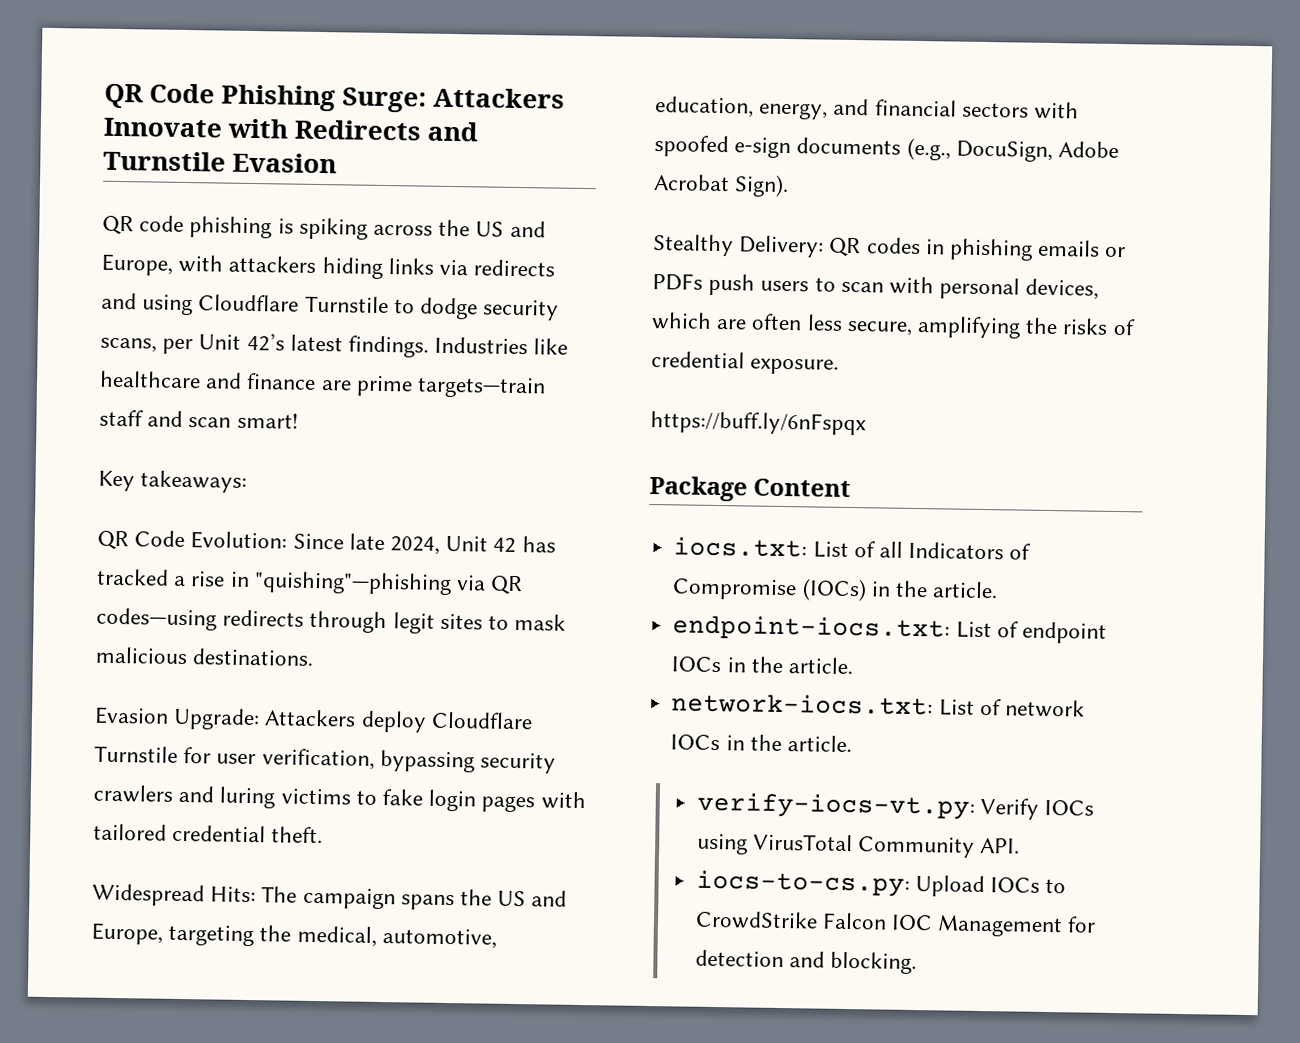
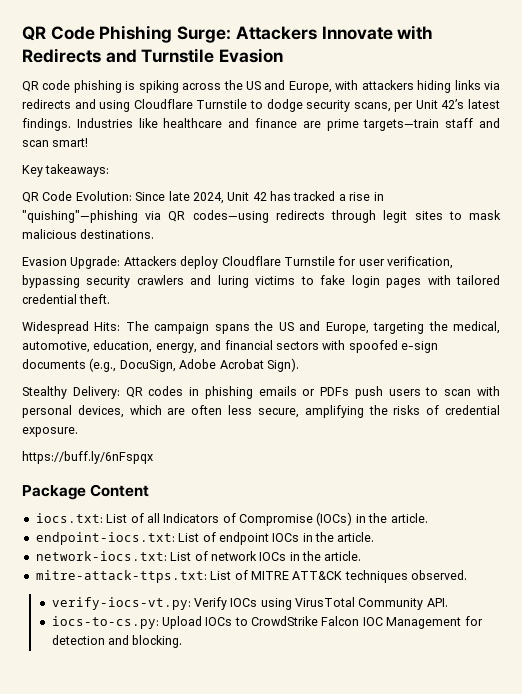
+ mitre-attack-ttps.txt: List of MITRE ATT&CK techniques observed.

